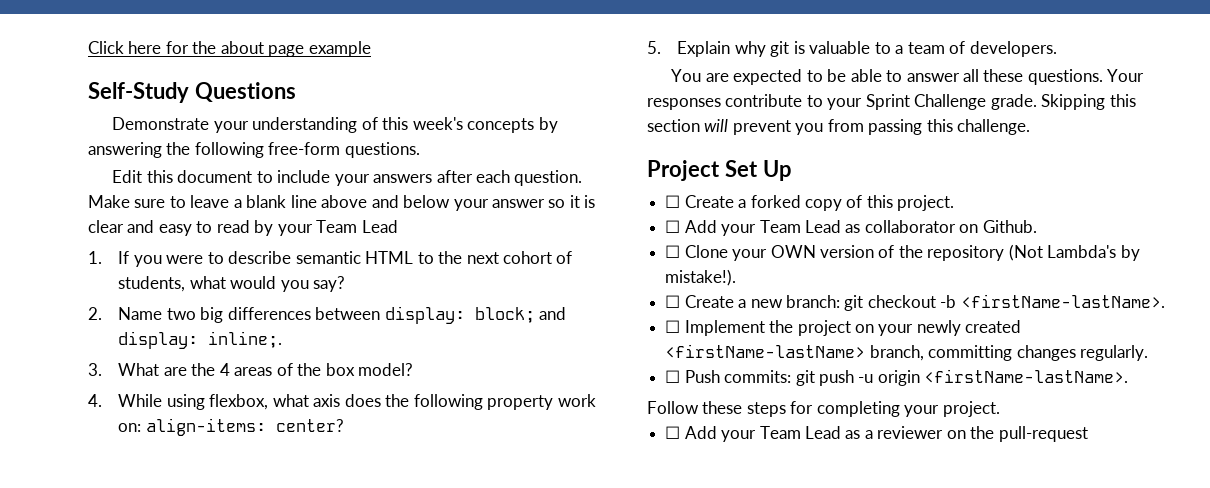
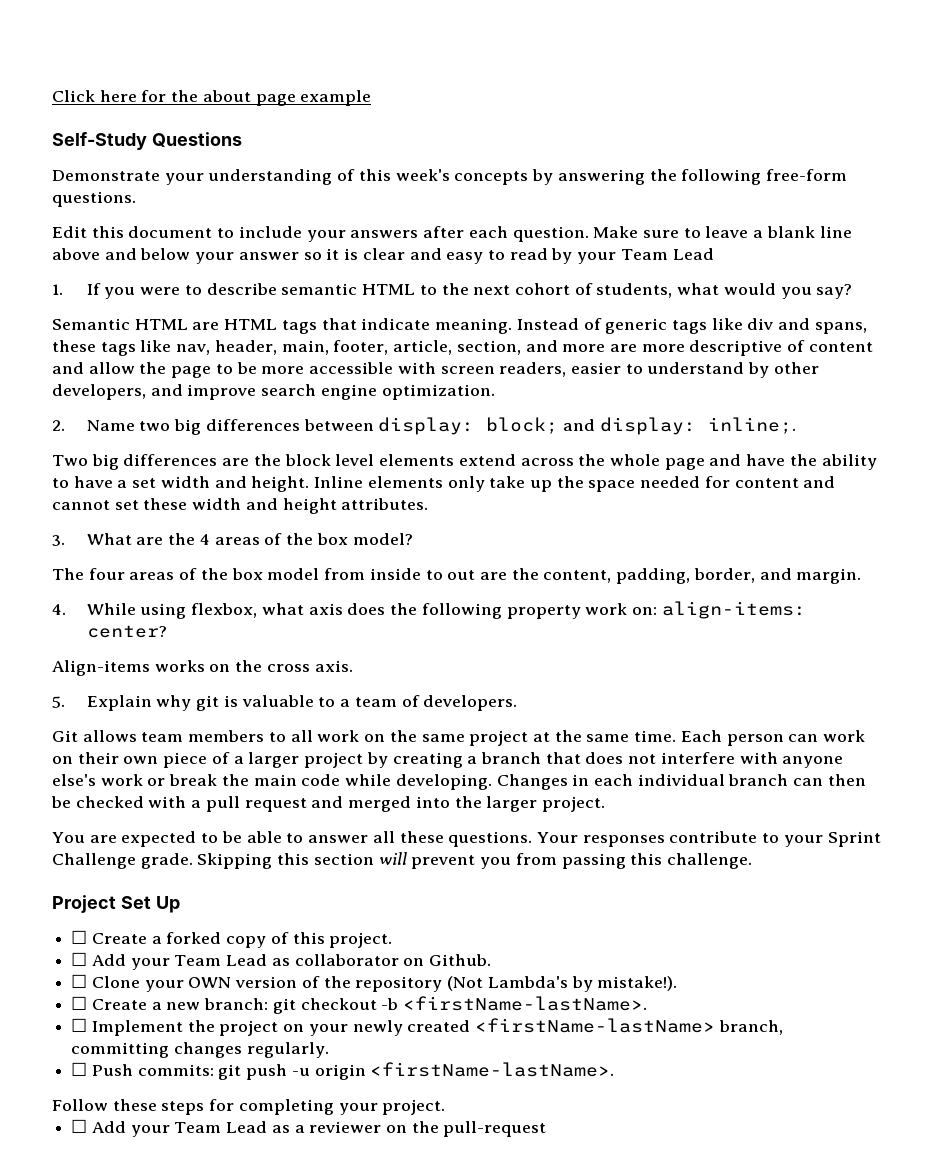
+ Semantic HTML are HTML tags that indicate meaning. Instead of generic tags like div and spans, these tags like nav, header, main, footer, article, section, and more are more descriptive of content and allow the page to be more accessible with screen readers, easier to understand by other developers, and improve search engine optimization.
+ Two big differences are the block level elements extend across the whole page and have the ability to have a set width and height. Inline elements only take up the space needed for content and cannot set these width and height attributes.
+ The four areas of the box model from inside to out are the content, padding, border, and margin.
+ Align-items works on the cross axis.
+ Git allows team members to all work on the same project at the same time. Each person can work on their own piece of a larger project by creating a branch that does not interfere with anyone else's work or break the main code while developing. Changes in each individual branch can then be checked with a pull request and merged into the larger project.

